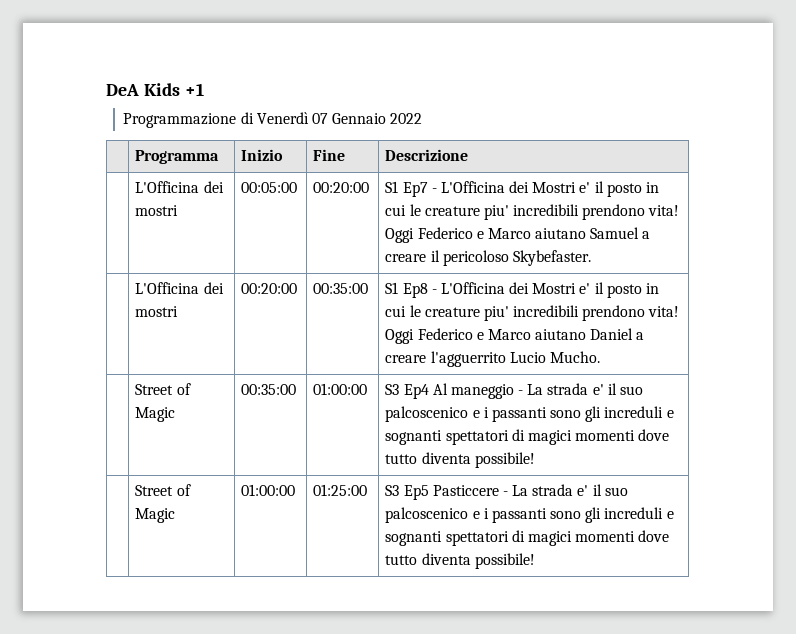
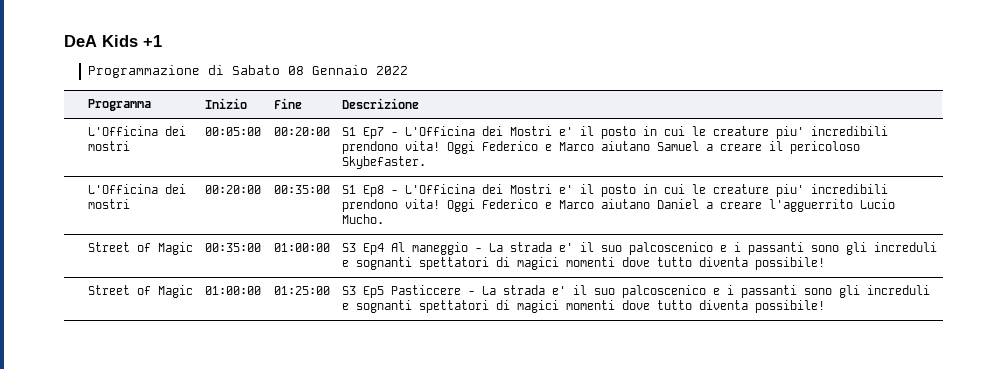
- Programmazione di Venerdì 07 Gennaio 2022
+ Programmazione di Sabato 08 Gennaio 2022

